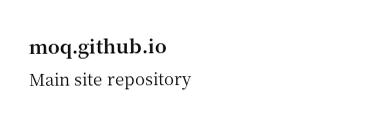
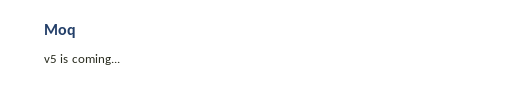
- moq.github.io
- Main site repository
+ Moq
+ v5 is coming...

